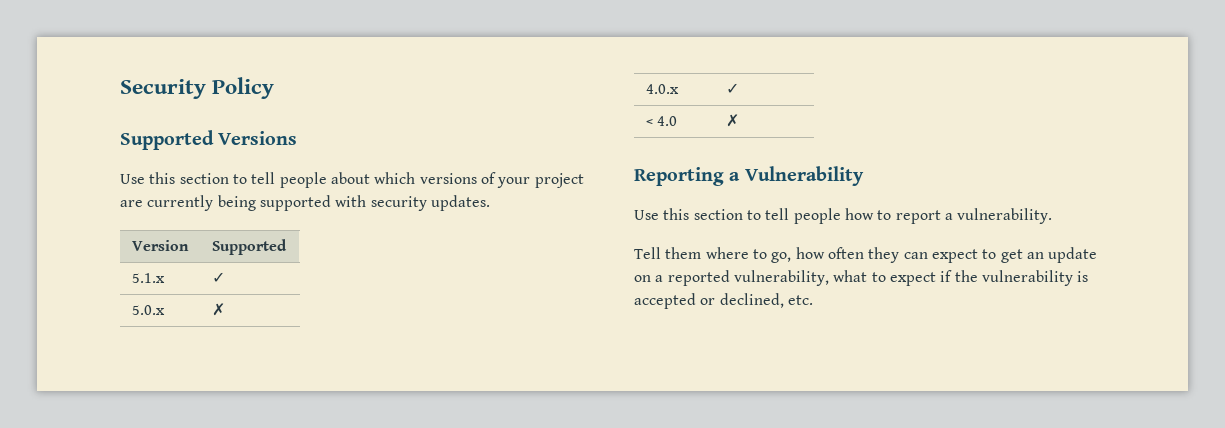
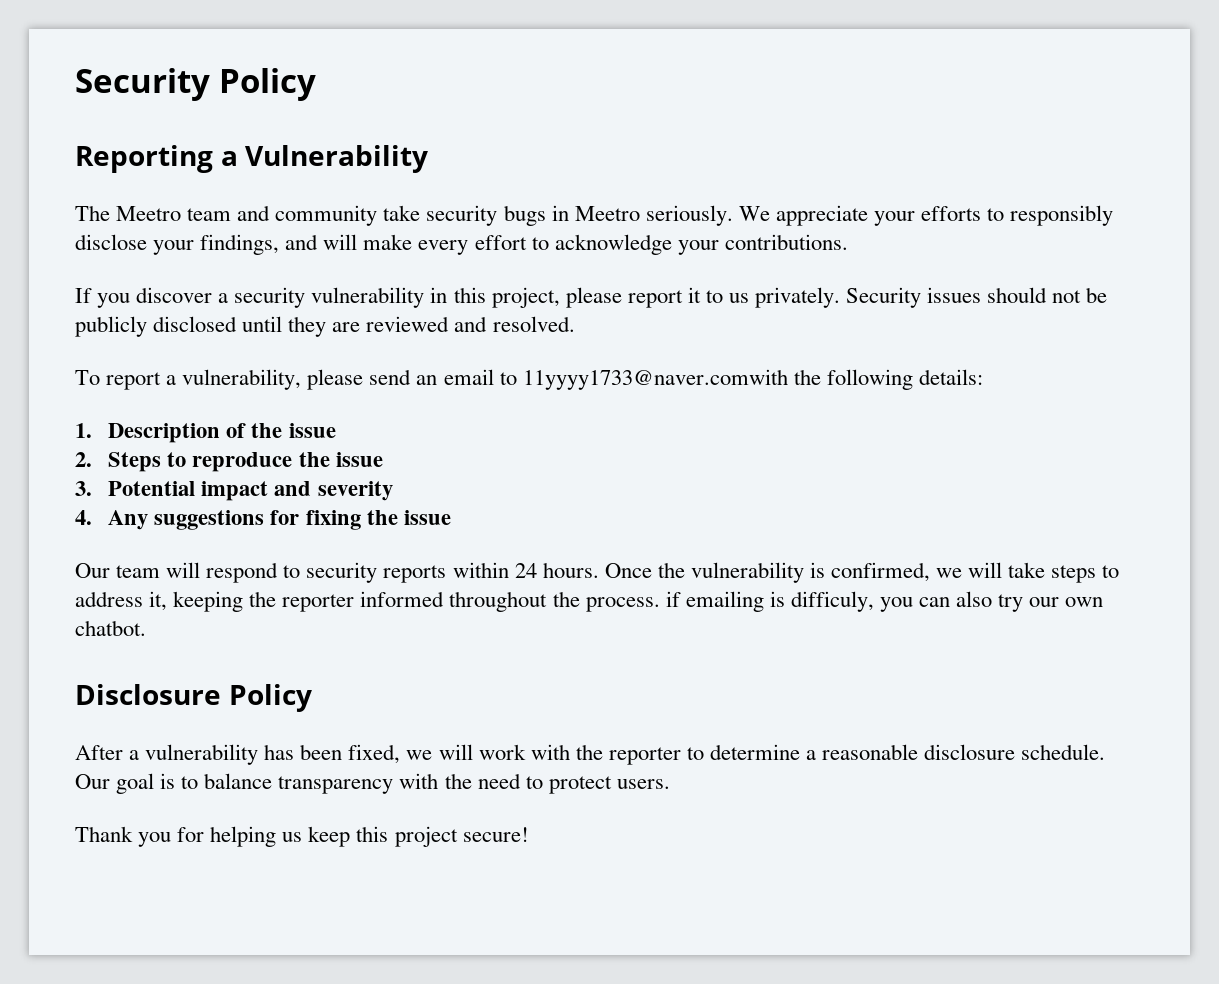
- Supported Versions
- Use this section to tell people about which versions of your project are currently being supported with security updates.
- Version | Supported
- 5.1.x | ✓
- 5.0.x | ✗
- 4.0.x | ✓
- < 4.0 | ✗
  Reporting a Vulnerability
- Use this section to tell people how to report a vulnerability.
- Tell them where to go, how often they can expect to get an update on a reported vulnerability, what to expect if the vulnerability is accepted or declined, etc.
+ The Meetro team and community take security bugs in Meetro seriously. We appreciate your efforts to responsibly disclose your findings, and will make every effort to acknowledge your contributions.
+ If you discover a security vulnerability in this project, please report it to us privately. Security issues should not be publicly disclosed until they are reviewed and resolved.
+ To report a vulnerability, please send an email to 11yyyy1733@naver.comwith the following details:
+ 1. Description of the issue
+ 2. Steps to reproduce the issue
+ 3. Potential impact and severity
+ 4. Any suggestions for fixing the issue
+ Our team will respond to security reports within 24 hours. Once the vulnerability is confirmed, we will take steps to address it, keeping the reporter informed throughout the process. if emailing is difficuly, you can also try our own chatbot.
+ Disclosure Policy
+ After a vulnerability has been fixed, we will work with the reporter to determine a reasonable disclosure schedule. Our goal is to balance transparency with the need to protect users.
+ Thank you for helping us keep this project secure!

